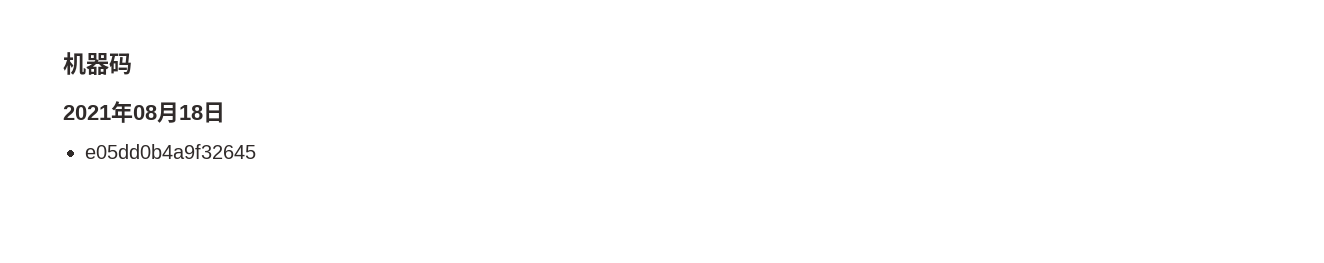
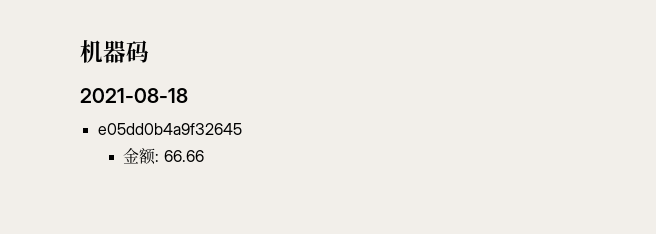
- 2021年08月18日
+ 2021-08-18
  e05dd0b4a9f32645
+ 金额: 66.66

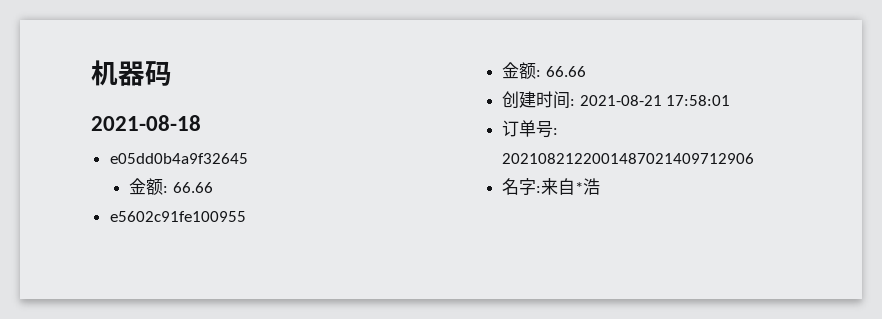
+ e5602c91fe100955
+ 金额: 66.66
+ 创建时间: 2021-08-21 17:58:01
+ 订单号: 2021082122001487021409712906
+ 名字:来自*浩

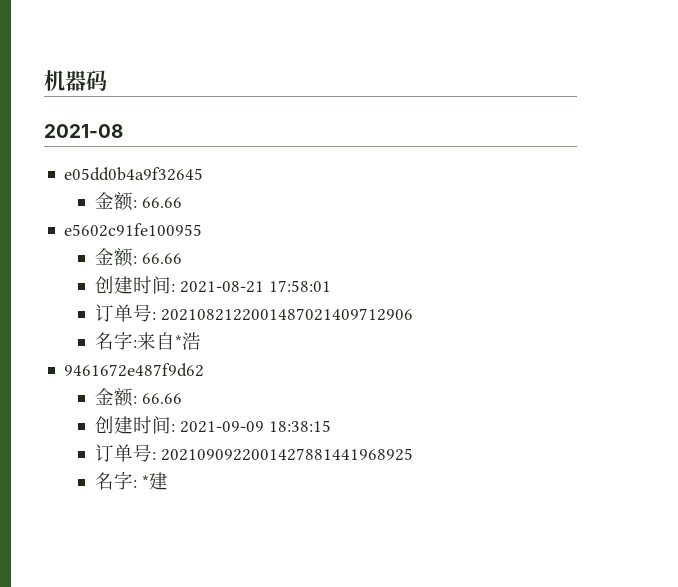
- 2021-08-18
+ 2021-08
+ 9461672e487f9d62
+ 金额: 66.66
+ 创建时间: 2021-09-09 18:38:15
+ 订单号: 2021090922001427881441968925
+ 名字: *建

